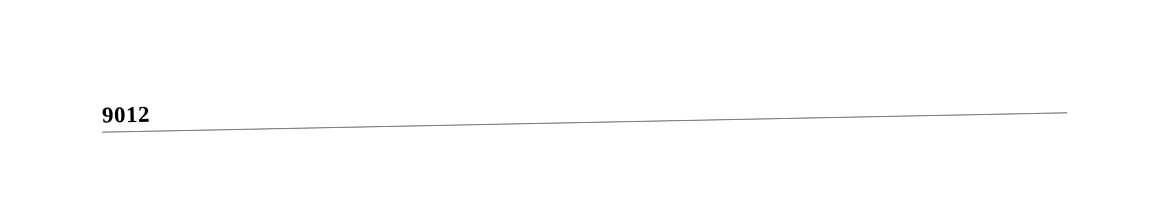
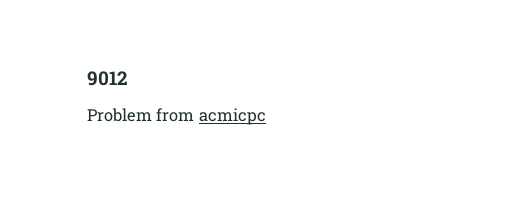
+ Problem from acmicpc

